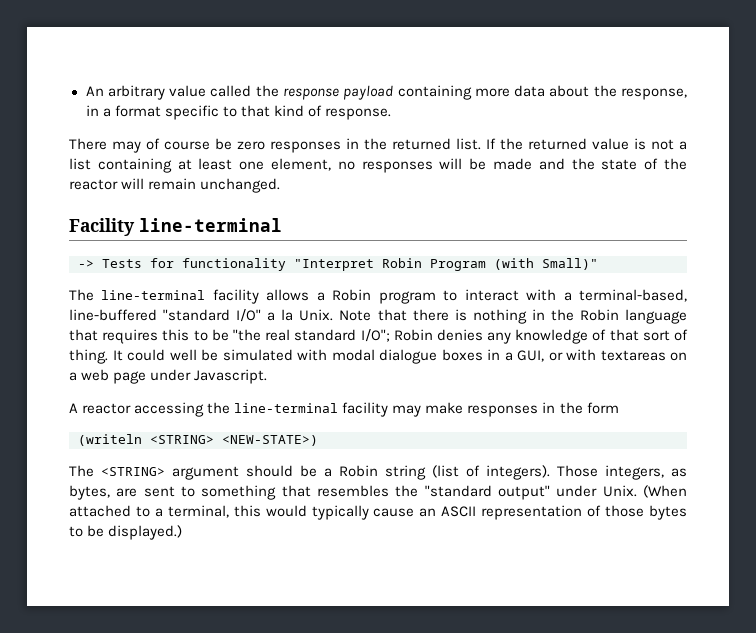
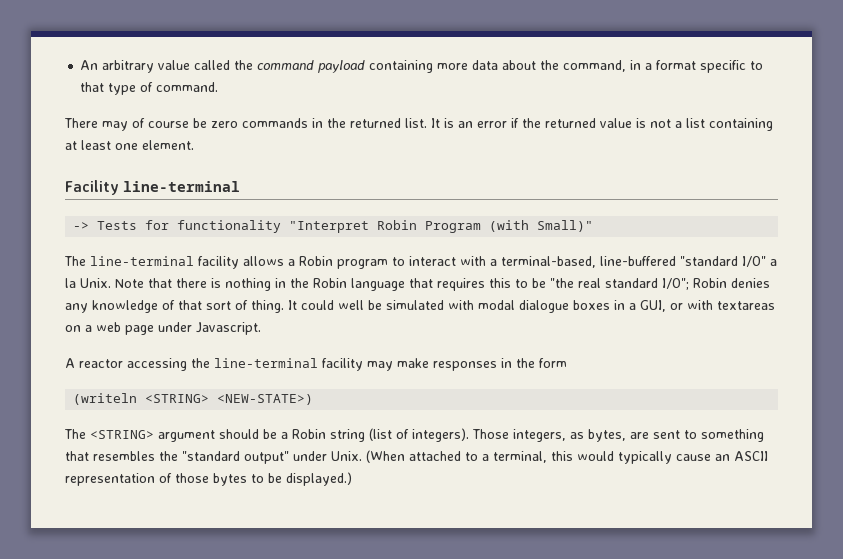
- An arbitrary value called the response payload containing more data about the response, in a format specific to that kind of response.
+ An arbitrary value called the command payload containing more data about the command, in a format specific to that type of command.
- There may of course be zero responses in the returned list.
+ There may of course be zero commands in the returned list.
- If the returned value is not a list containing at least one element, no responses will be made and the state of the reactor will remain unchanged.
+ It is an error if the returned value is not a list containing at least one element.

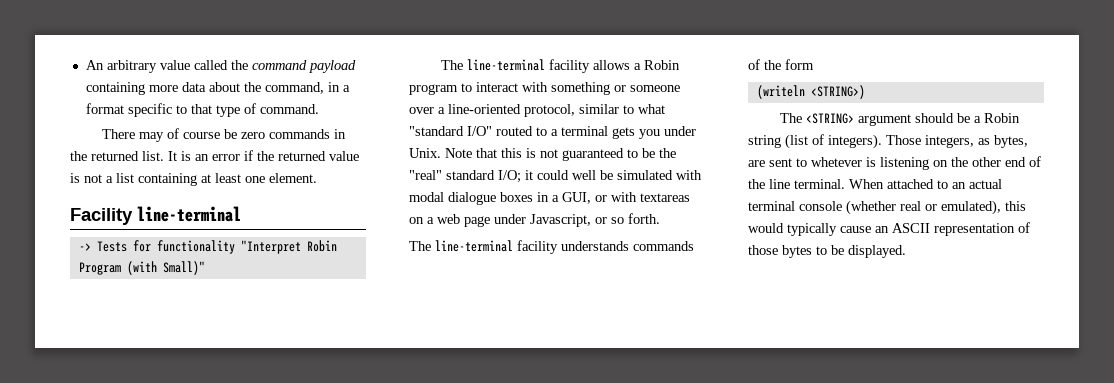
- The line-terminal facility allows a Robin program to interact with a terminal-based, line-buffered "standard I/O" a la Unix. Note that there is nothing in the Robin language that requires this to be "the real standard I/O"; Robin denies any knowledge of that sort of thing. It could well be simulated with modal dialogue boxes in a GUI, or with textareas on a web page under Javascript.
- A reactor accessing the line-terminal facility may make responses in the form
+ The line-terminal facility allows a Robin program to interact with something or someone over a line-oriented protocol, similar to what "standard I/O" routed to a terminal gets you under Unix. Note that this is not guaranteed to be the "real" standard I/O; it could well be simulated with modal dialogue boxes in a GUI, or with textareas on a web page under Javascript, or so forth.
+ The line-terminal facility understands commands of the form
- (writeln <STRING> <NEW-STATE>)
+ (writeln <STRING>)
- Those integers, as bytes, are sent to something that resembles the "standard output" under Unix. (When attached to a terminal, this would typically cause an ASCII representation of those bytes to be displayed.)
+ Those integers, as bytes, are sent to whetever is listening on the other end of the line terminal. When attached to an actual terminal console (whether real or emulated), this would typically cause an ASCII representation of those bytes to be displayed.

